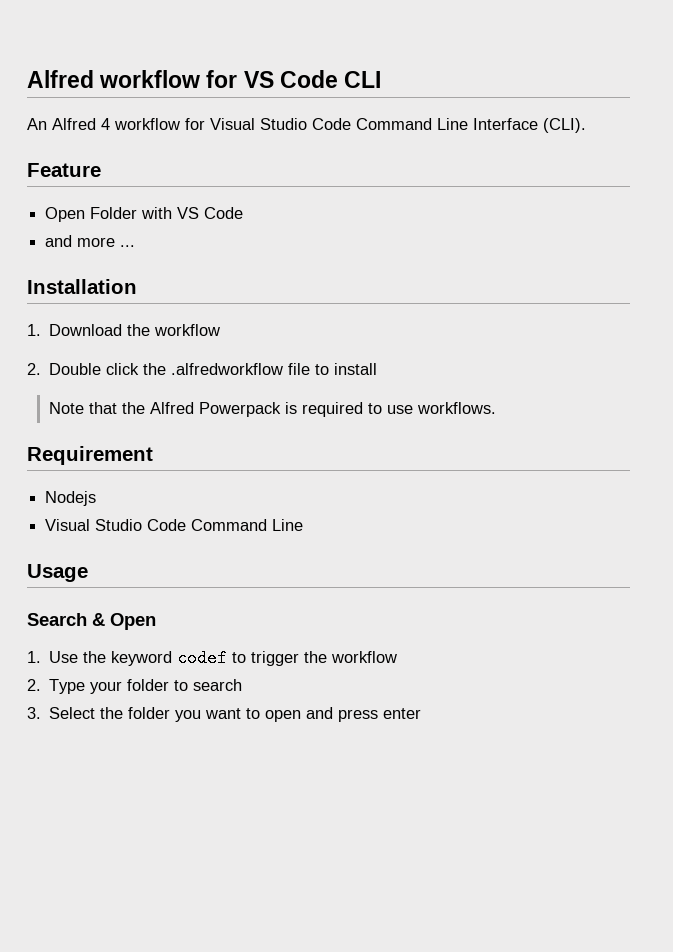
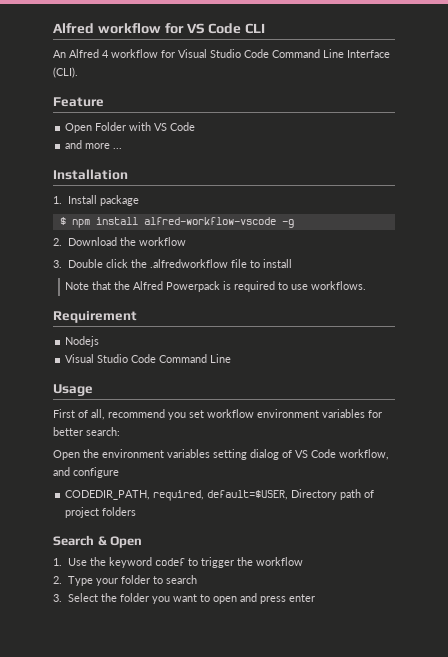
- 1. Download the workflow
+ 1. Install package
+ $ npm install alfred-workflow-vscode -g
+ 2. Download the workflow
- 2. Double click the .alfredworkflow file to install
+ 3. Double click the .alfredworkflow file to install
+ First of all, recommend you set workflow environment variables for better search:
+ Open the environment variables setting dialog of VS Code workflow, and configure
+ CODEDIR_PATH, required, default=$USER, Directory path of project folders

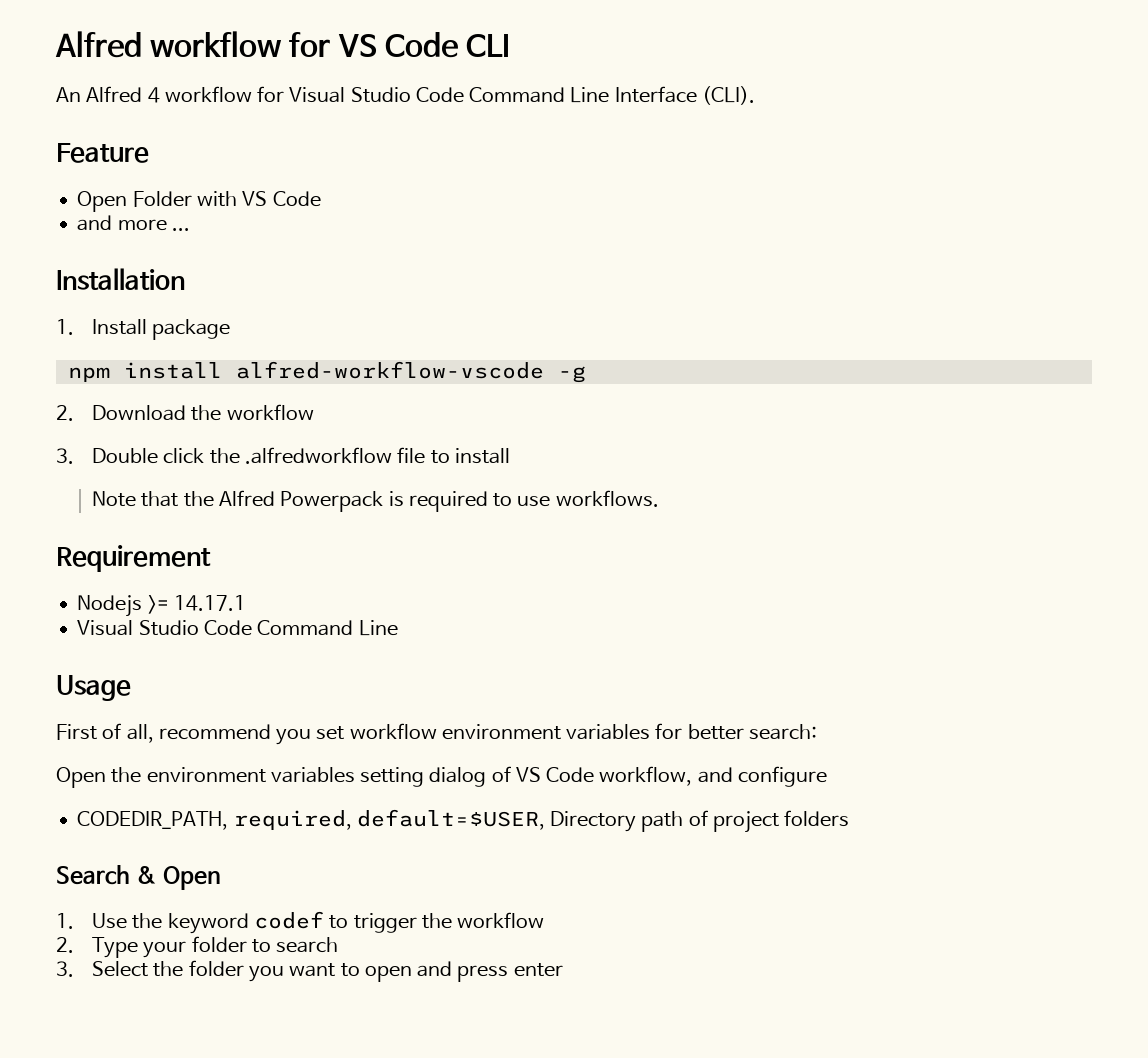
- $ npm install alfred-workflow-vscode -g
+ npm install alfred-workflow-vscode -g
- Nodejs
+ Nodejs >= 14.17.1

